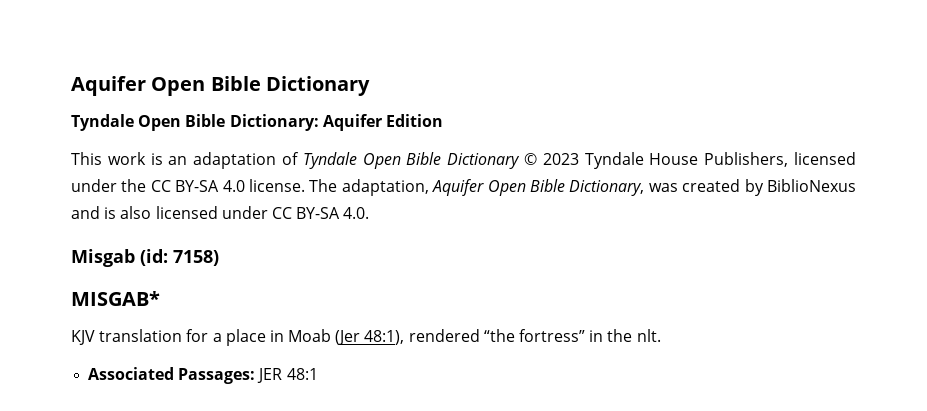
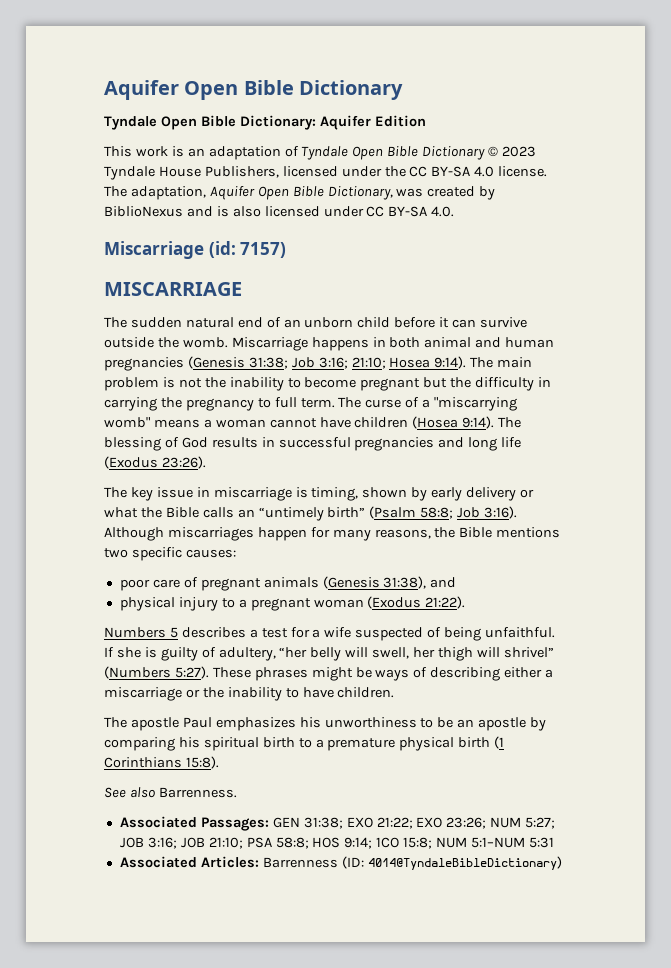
- Misgab (id: 7158)
- MISGAB*
- KJV translation for a place in Moab (Jer 48:1), rendered “the fortress” in the nlt.
- Associated Passages: JER 48:1
+ Miscarriage (id: 7157)
+ MISCARRIAGE
+ The sudden natural end of an unborn child before it can survive outside the womb. Miscarriage happens in both animal and human pregnancies (Genesis 31:38; Job 3:16; 21:10; Hosea 9:14). The main problem is not the inability to become pregnant but the difficulty in carrying the pregnancy to full term. The curse of a "miscarrying womb" means a woman cannot have children (Hosea 9:14). The blessing of God results in successful pregnancies and long life (Exodus 23:26).
+ The key issue in miscarriage is timing, shown by early delivery or what the Bible calls an “untimely birth” (Psalm 58:8; Job 3:16). Although miscarriages happen for many reasons, the Bible mentions two specific causes:
+ poor care of pregnant animals (Genesis 31:38), and
+ physical injury to a pregnant woman (Exodus 21:22).
+ Numbers 5 describes a test for a wife suspected of being unfaithful. If she is guilty of adultery, “her belly will swell, her thigh will shrivel” (Numbers 5:27). These phrases might be ways of describing either a miscarriage or the inability to have children.
+ The apostle Paul emphasizes his unworthiness to be an apostle by comparing his spiritual birth to a premature physical birth (1 Corinthians 15:8).
+ See also Barrenness.
+ Associated Passages: GEN 31:38; EXO 21:22; EXO 23:26; NUM 5:27; JOB 3:16; JOB 21:10; PSA 58:8; HOS 9:14; 1CO 15:8; NUM 5:1–NUM 5:31
+ Associated Articles: Barrenness (ID: 4014@TyndaleBibleDictionary)

